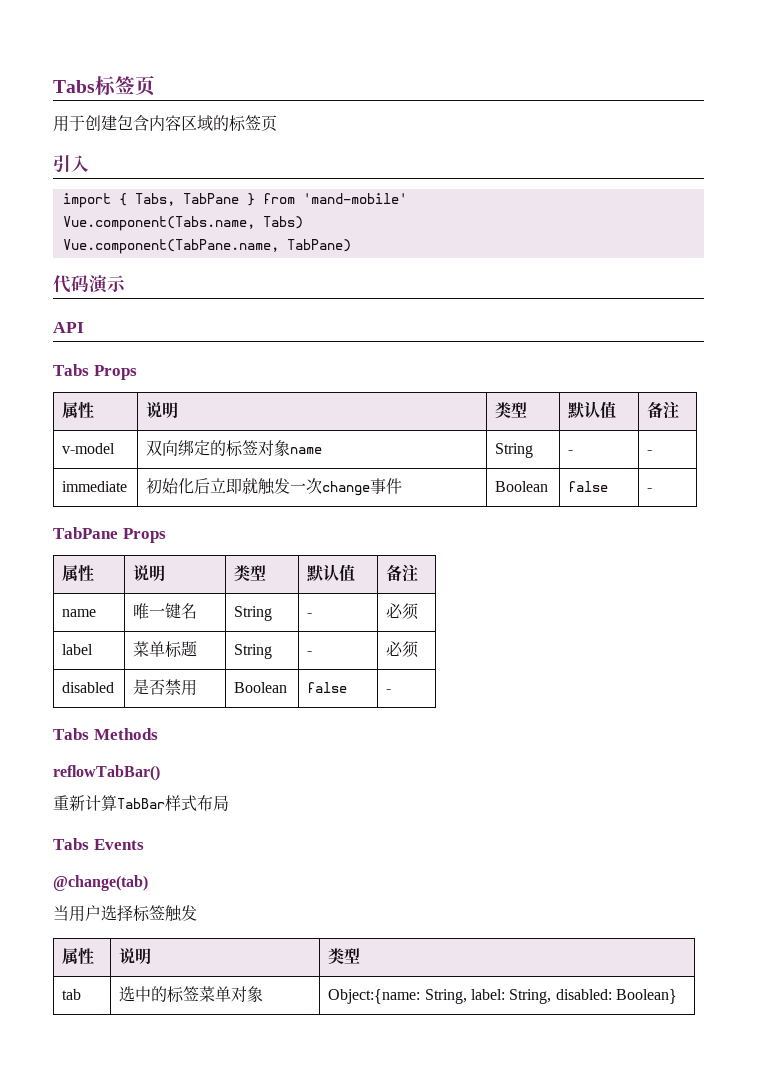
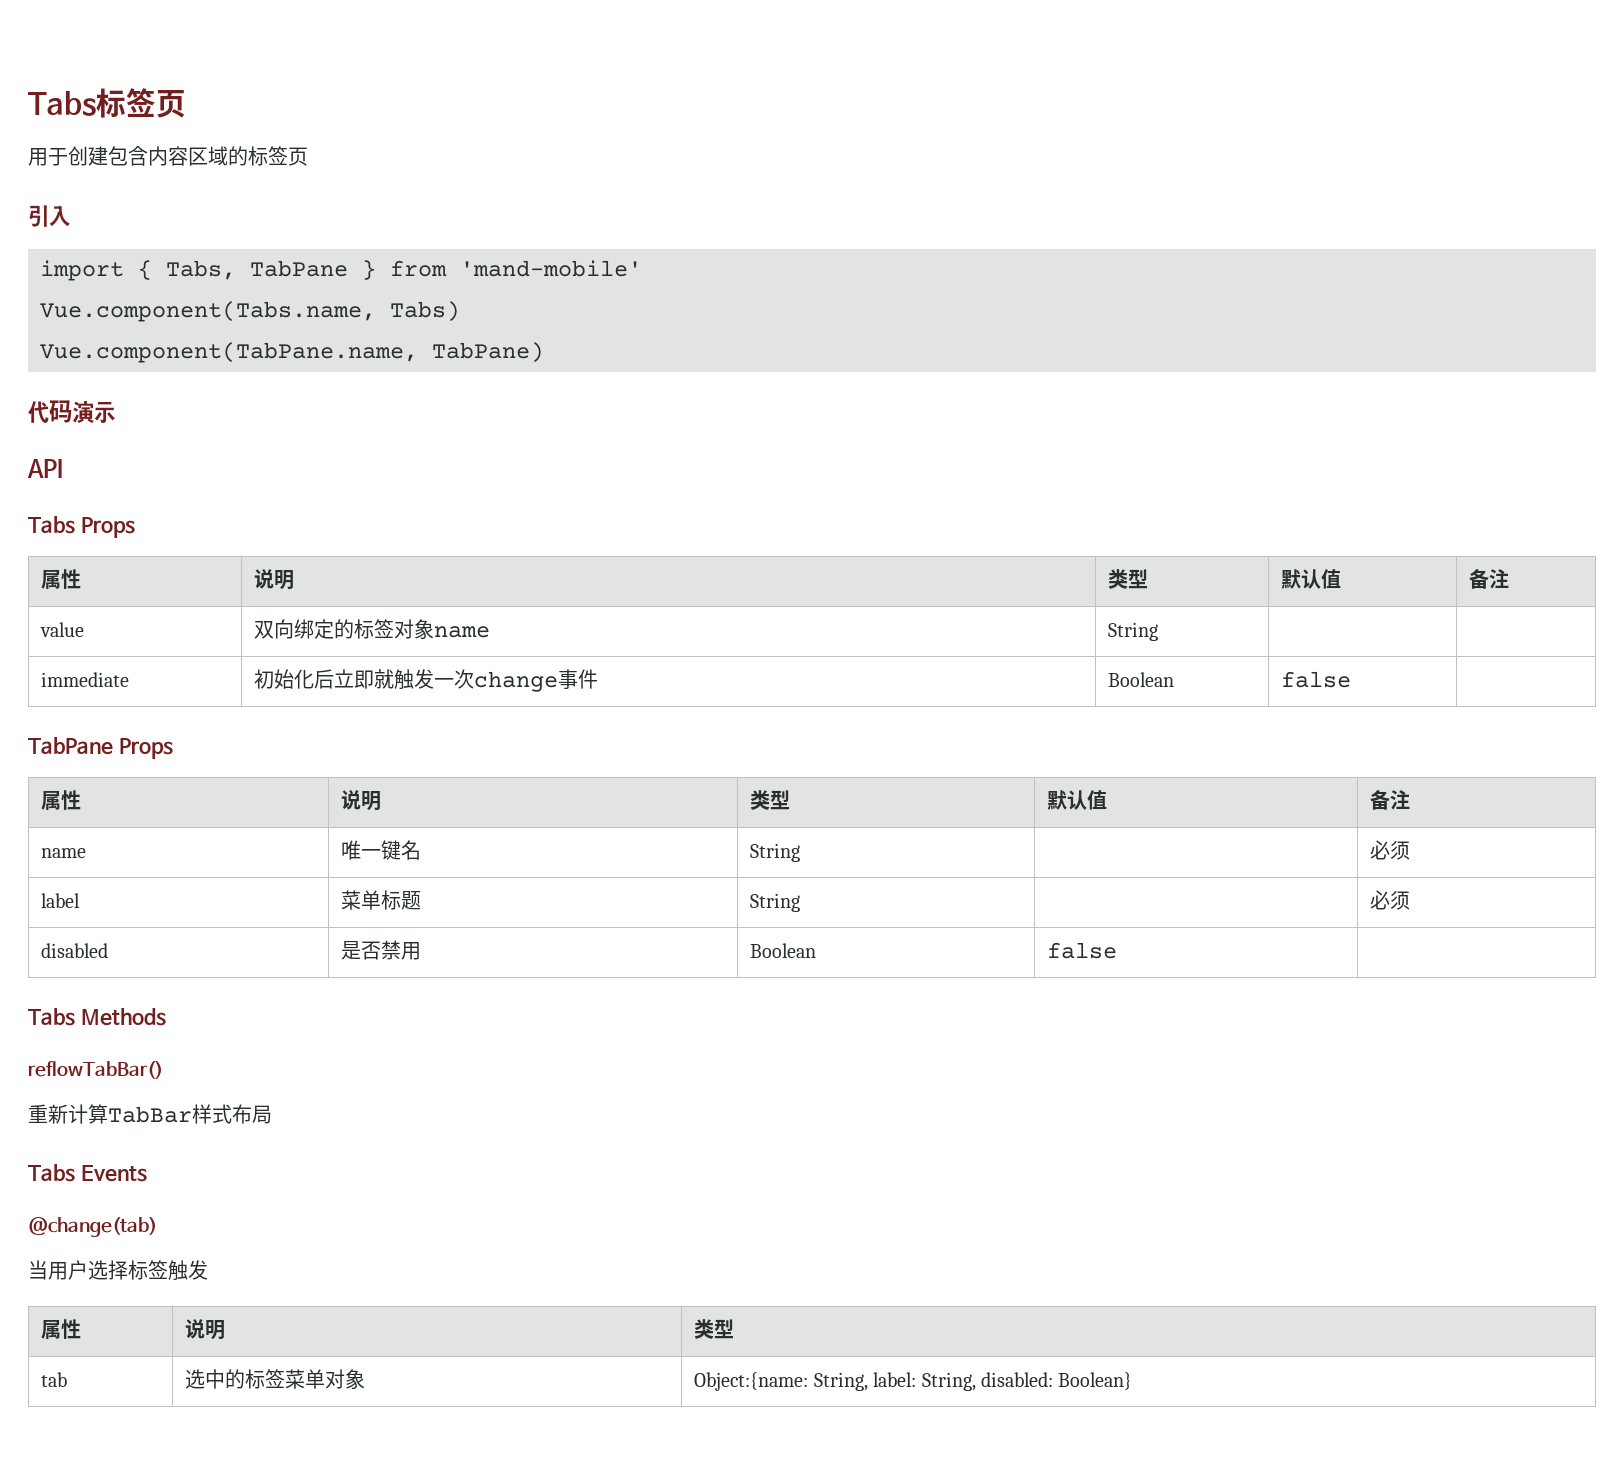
- v-model | 双向绑定的标签对象name | String | - | -
+ value | 双向绑定的标签对象name | String | |
- immediate | 初始化后立即就触发一次change事件 | Boolean | false | -
+ immediate | 初始化后立即就触发一次change事件 | Boolean | false |
- name | 唯一键名 | String | - | 必须
+ name | 唯一键名 | String | | 必须
- label | 菜单标题 | String | - | 必须
+ label | 菜单标题 | String | | 必须
- disabled | 是否禁用 | Boolean | false | -
+ disabled | 是否禁用 | Boolean | false |

